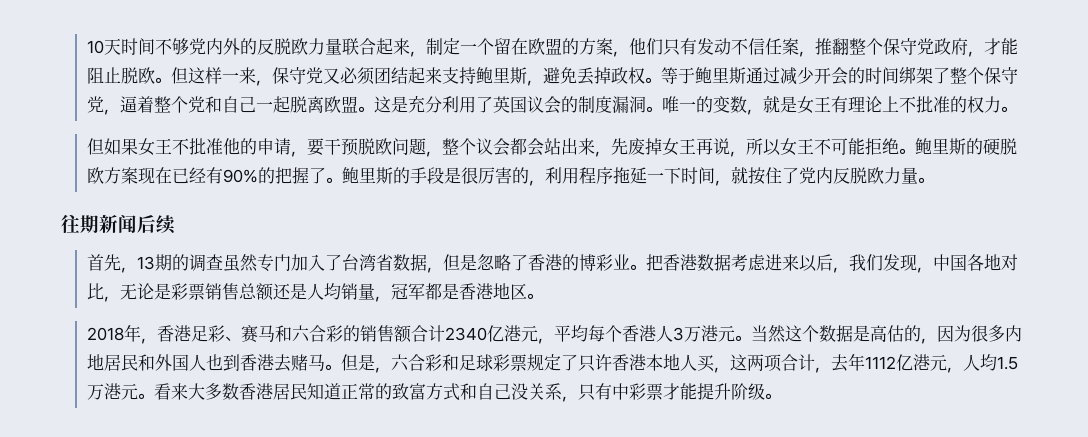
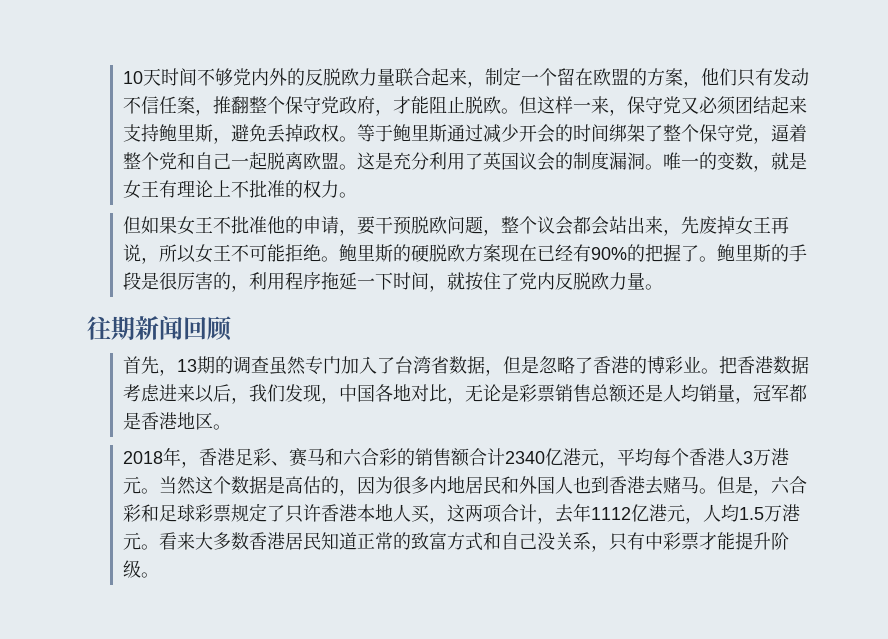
- 往期新闻后续
+ 往期新闻回顾

